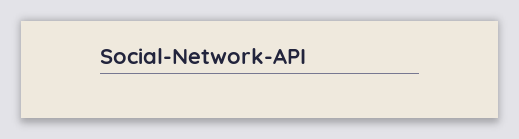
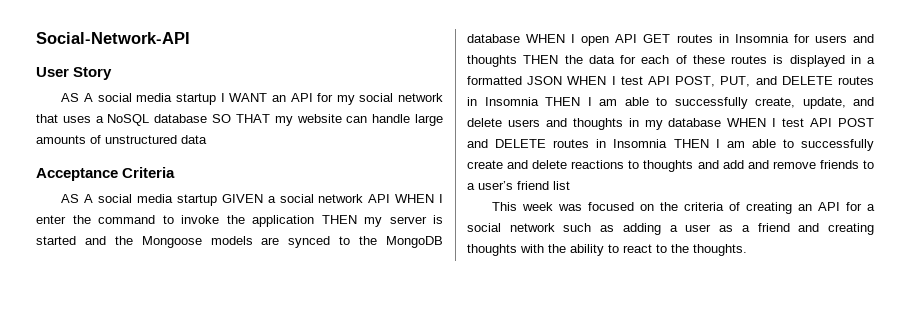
+ User Story
+ AS A social media startup I WANT an API for my social network that uses a NoSQL database SO THAT my website can handle large amounts of unstructured data
+ Acceptance Criteria
+ AS A social media startup GIVEN a social network API WHEN I enter the command to invoke the application THEN my server is started and the Mongoose models are synced to the MongoDB database WHEN I open API GET routes in Insomnia for users and thoughts THEN the data for each of these routes is displayed in a formatted JSON WHEN I test API POST, PUT, and DELETE routes in Insomnia THEN I am able to successfully create, update, and delete users and thoughts in my database WHEN I test API POST and DELETE routes in Insomnia THEN I am able to successfully create and delete reactions to thoughts and add and remove friends to a user’s friend list
+ This week was focused on the criteria of creating an API for a social network such as adding a user as a friend and creating thoughts with the ability to react to the thoughts.

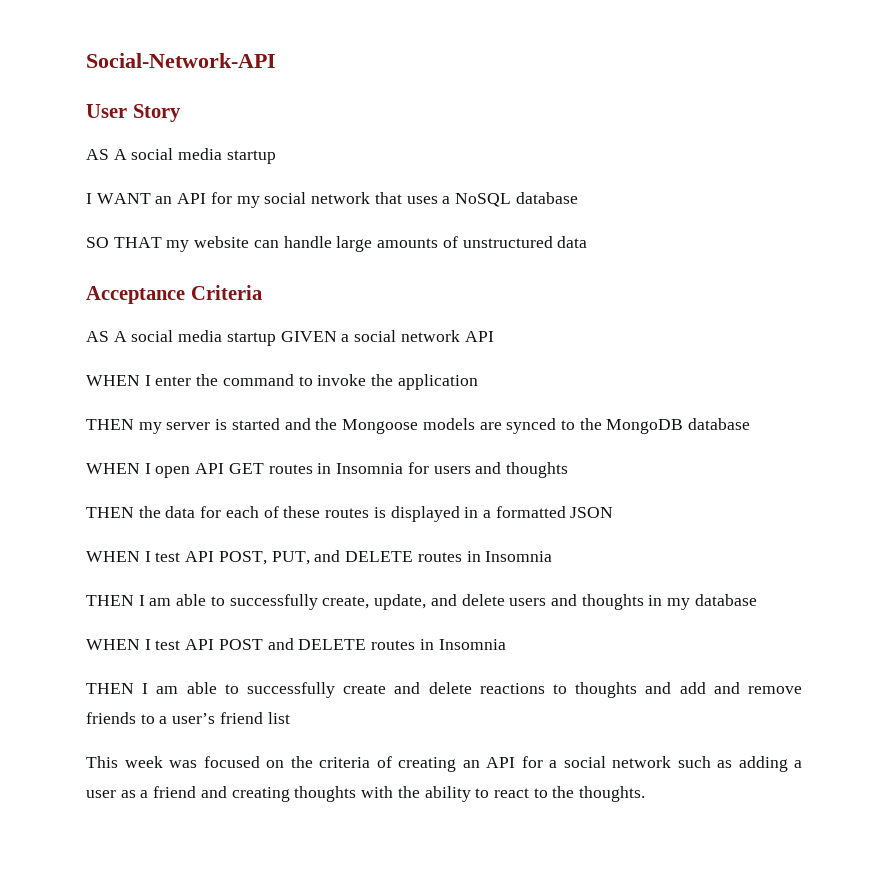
  User Story
- AS A social media startup I WANT an API for my social network that uses a NoSQL database SO THAT my website can handle large amounts of unstructured data
+ AS A social media startup
+ I WANT an API for my social network that uses a NoSQL database
+ SO THAT my website can handle large amounts of unstructured data
- AS A social media startup GIVEN a social network API WHEN I enter the command to invoke the application THEN my server is started and the Mongoose models are synced to the MongoDB database WHEN I open API GET routes in Insomnia for users and thoughts THEN the data for each of these routes is displayed in a formatted JSON WHEN I test API POST, PUT, and DELETE routes in Insomnia THEN I am able to successfully create, update, and delete users and thoughts in my database WHEN I test API POST and DELETE routes in Insomnia THEN I am able to successfully create and delete reactions to thoughts and add and remove friends to a user’s friend list
+ AS A social media startup GIVEN a social network API
+ WHEN I enter the command to invoke the application
+ THEN my server is started and the Mongoose models are synced to the MongoDB database
+ WHEN I open API GET routes in Insomnia for users and thoughts
+ THEN the data for each of these routes is displayed in a formatted JSON
+ WHEN I test API POST, PUT, and DELETE routes in Insomnia
+ THEN I am able to successfully create, update, and delete users and thoughts in my database
+ WHEN I test API POST and DELETE routes in Insomnia
+ THEN I am able to successfully create and delete reactions to thoughts and add and remove friends to a user’s friend list

